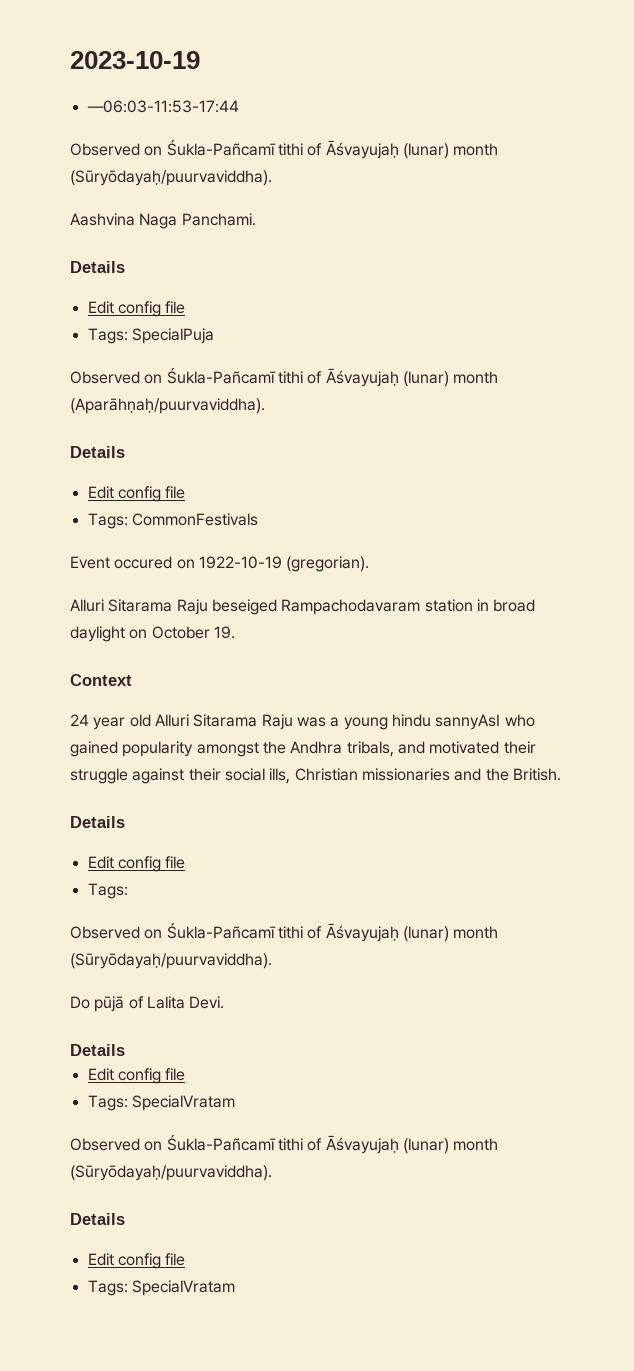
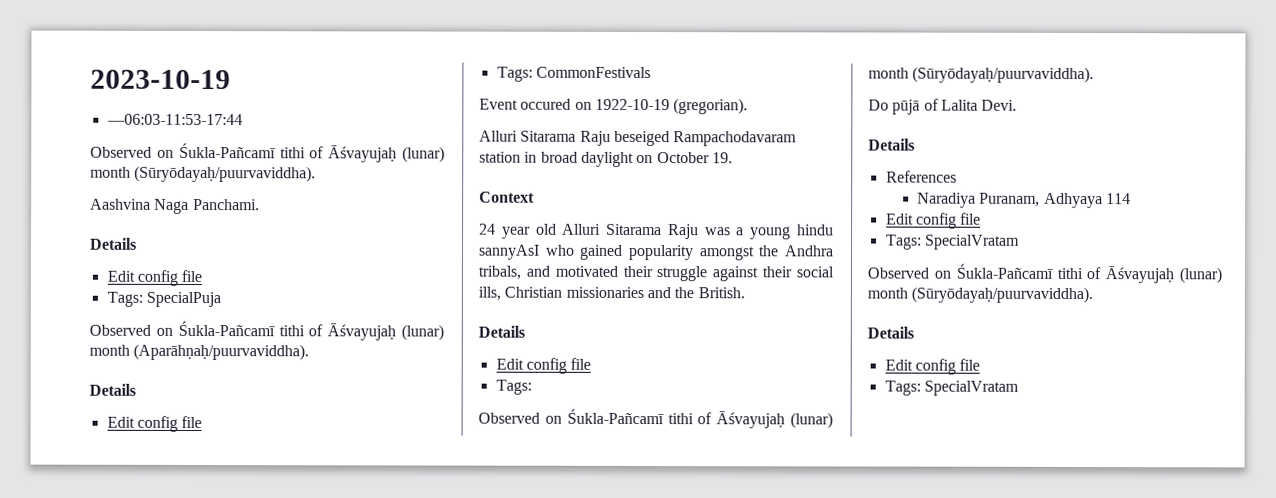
+ References
+ Naradiya Puranam, Adhyaya 114

